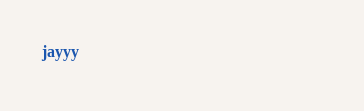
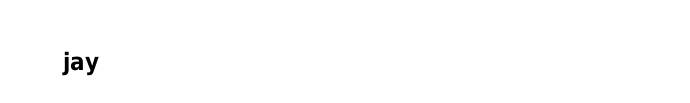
- jayyy
+ jay

